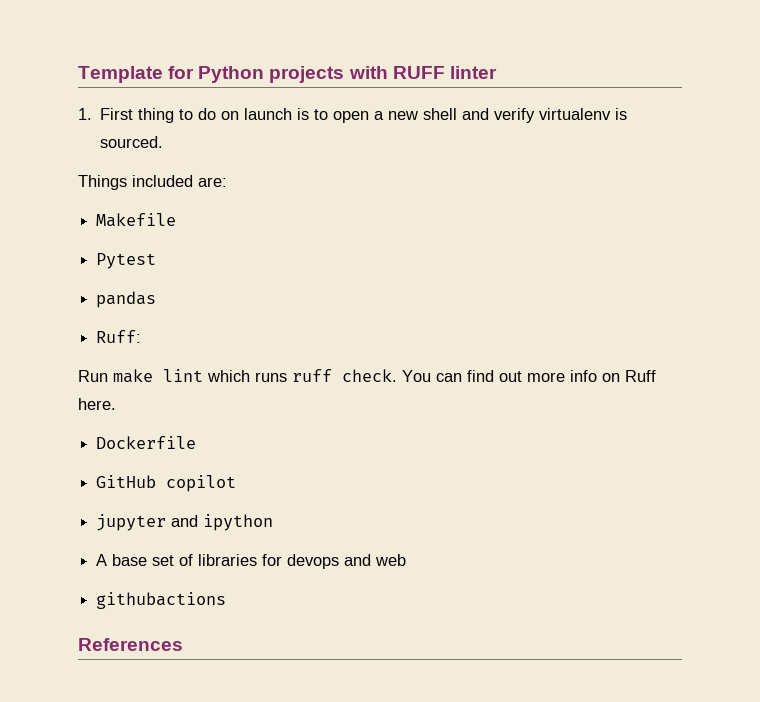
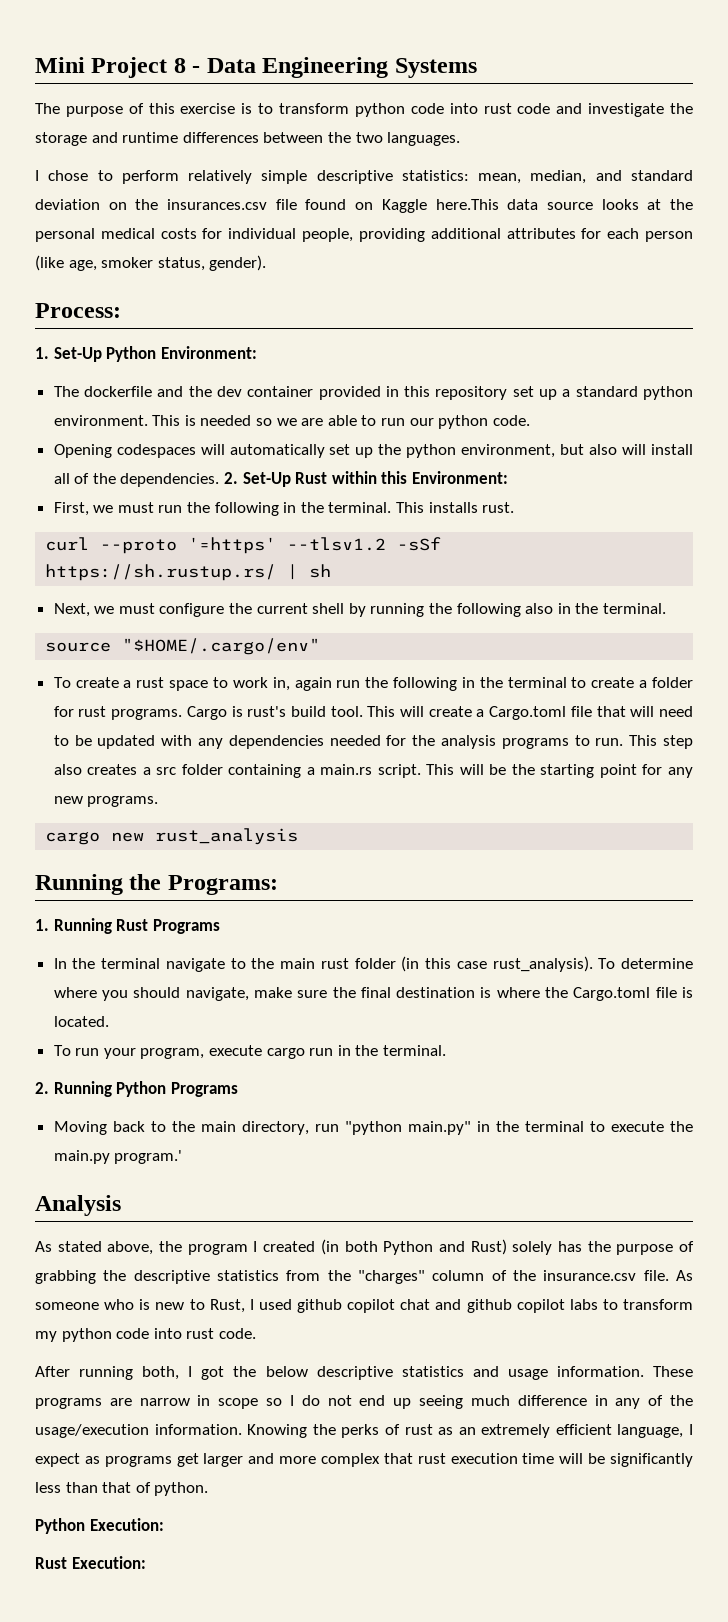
- Template for Python projects with RUFF linter
- 1. First thing to do on launch is to open a new shell and verify virtualenv is sourced.
- Things included are:
- Makefile
- Pytest
- pandas
- Ruff:
- Run make lint which runs ruff check. You can find out more info on Ruff here.
- Dockerfile
- GitHub copilot
- jupyter and ipython
- A base set of libraries for devops and web
- githubactions
- References
+ Mini Project 8 - Data Engineering Systems
+ The purpose of this exercise is to transform python code into rust code and investigate the storage and runtime differences between the two languages.
+ I chose to perform relatively simple descriptive statistics: mean, median, and standard deviation on the insurances.csv file found on Kaggle here.This data source looks at the personal medical costs for individual people, providing additional attributes for each person (like age, smoker status, gender).
+ Process:
+ 1. Set-Up Python Environment:
+ The dockerfile and the dev container provided in this repository set up a standard python environment. This is needed so we are able to run our python code.
+ Opening codespaces will automatically set up the python environment, but also will install all of the dependencies. 2. Set-Up Rust within this Environment:
+ First, we must run the following in the terminal. This installs rust.
+ curl --proto '=https' --tlsv1.2 -sSf https://sh.rustup.rs/ | sh
+ Next, we must configure the current shell by running the following also in the terminal.
+ source "$HOME/.cargo/env"
+ To create a rust space to work in, again run the following in the terminal to create a folder for rust programs. Cargo is rust's build tool. This will create a Cargo.toml file that will need to be updated with any dependencies needed for the analysis programs to run. This step also creates a src folder containing a main.rs script. This will be the starting point for any new programs.
+ cargo new rust_analysis
+ Running the Programs:
+ 1. Running Rust Programs
+ In the terminal navigate to the main rust folder (in this case rust_analysis). To determine where you should navigate, make sure the final destination is where the Cargo.toml file is located.
+ To run your program, execute cargo run in the terminal.
+ 2. Running Python Programs
+ Moving back to the main directory, run "python main.py" in the terminal to execute the main.py program.'
+ Analysis
+ As stated above, the program I created (in both Python and Rust) solely has the purpose of grabbing the descriptive statistics from the "charges" column of the insurance.csv file. As someone who is new to Rust, I used github copilot chat and github copilot labs to transform my python code into rust code.
+ After running both, I got the below descriptive statistics and usage information. These programs are narrow in scope so I do not end up seeing much difference in any of the usage/execution information. Knowing the perks of rust as an extremely efficient language, I expect as programs get larger and more complex that rust execution time will be significantly less than that of python.
+ Python Execution:
+ Rust Execution:

